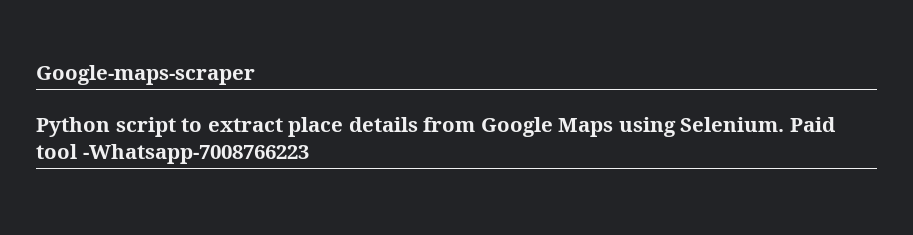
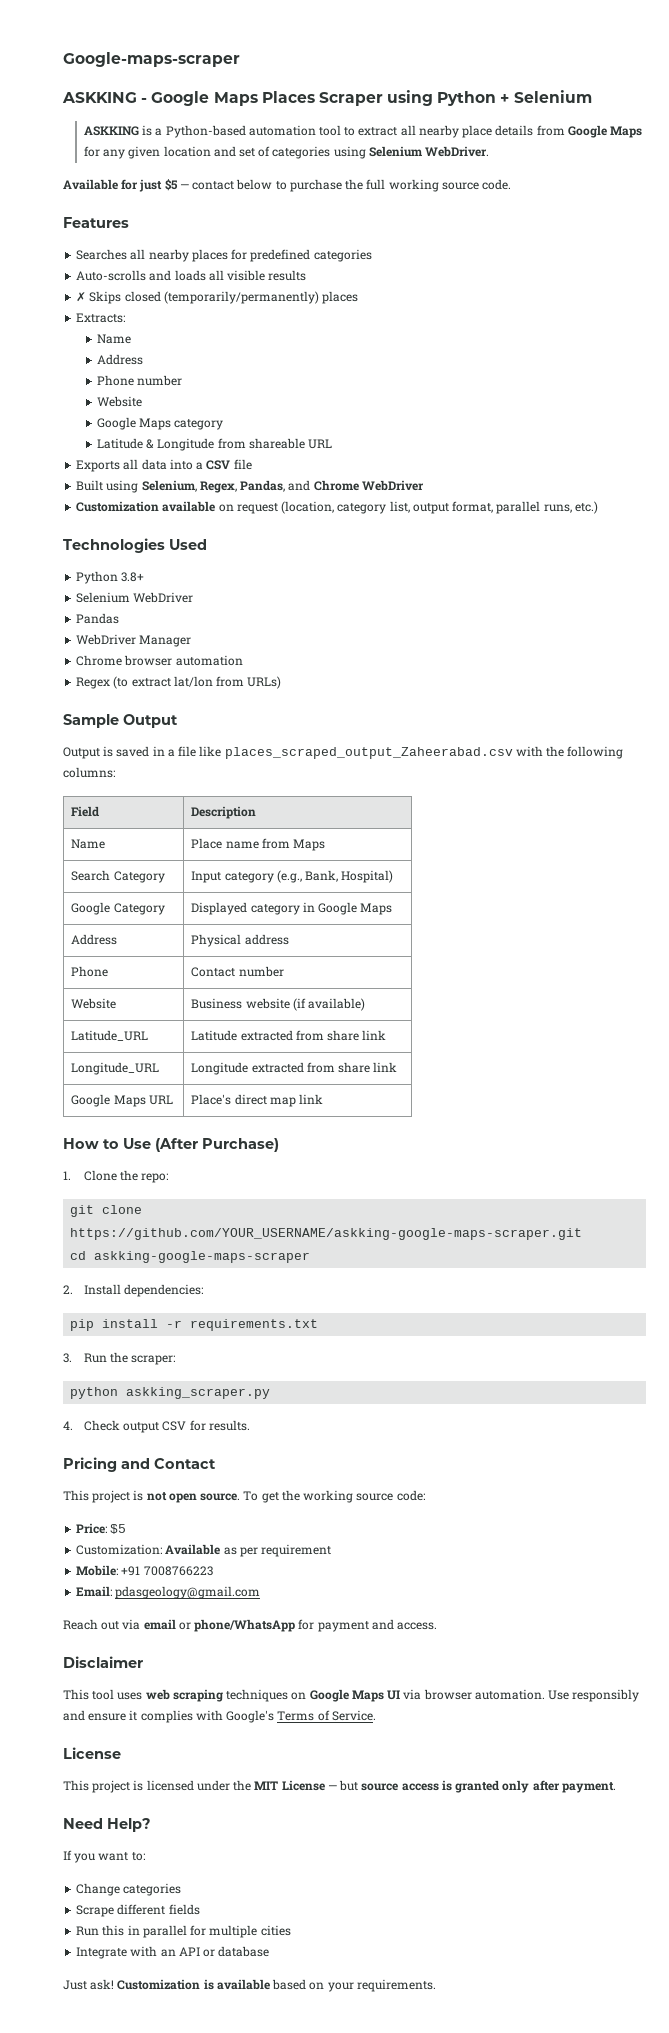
- Python script to extract place details from Google Maps using Selenium. Paid tool -Whatsapp-7008766223
+ ASKKING - Google Maps Places Scraper using Python + Selenium
+ ASKKING is a Python-based automation tool to extract all nearby place details from Google Maps for any given location and set of categories using Selenium WebDriver.
+ Available for just $5 — contact below to purchase the full working source code.
+ Features
+ Searches all nearby places for predefined categories
+ Auto-scrolls and loads all visible results
+ ✗ Skips closed (temporarily/permanently) places
+ Extracts:
+ Name
+ Address
+ Phone number
+ Website
+ Google Maps category
+ Latitude & Longitude from shareable URL
+ Exports all data into a CSV file
+ Built using Selenium, Regex, Pandas, and Chrome WebDriver
+ Customization available on request (location, category list, output format, parallel runs, etc.)
+ Technologies Used
+ Python 3.8+
+ Selenium WebDriver
+ Pandas
+ WebDriver Manager
+ Chrome browser automation
+ Regex (to extract lat/lon from URLs)
+ Sample Output
+ Output is saved in a file like places_scraped_output_Zaheerabad.csv with the following columns:
+ Field | Description
+ Name | Place name from Maps
+ Search Category | Input category (e.g., Bank, Hospital)
+ Google Category | Displayed category in Google Maps
+ Address | Physical address
+ Phone | Contact number
+ Website | Business website (if available)
+ Latitude_URL | Latitude extracted from share link
+ Longitude_URL | Longitude extracted from share link
+ Google Maps URL | Place's direct map link
+ How to Use (After Purchase)
+ 1. Clone the repo:
+ git clone https://github.com/YOUR_USERNAME/askking-google-maps-scraper.git
+ cd askking-google-maps-scraper
+ 2. Install dependencies:
+ pip install -r requirements.txt
+ 3. Run the scraper:
+ python askking_scraper.py
+ 4. Check output CSV for results.
+ Pricing and Contact
+ This project is not open source. To get the working source code:
+ Price: $5
+ Customization: Available as per requirement
+ Mobile: +91 7008766223
+ Email: pdasgeology@gmail.com
+ Reach out via email or phone/WhatsApp for payment and access.
+ Disclaimer
+ This tool uses web scraping techniques on Google Maps UI via browser automation. Use responsibly and ensure it complies with Google's Terms of Service.
+ License
+ This project is licensed under the MIT License — but source access is granted only after payment.
+ Need Help?
+ If you want to:
+ Change categories
+ Scrape different fields
+ Run this in parallel for multiple cities
+ Integrate with an API or database
+ Just ask! Customization is available based on your requirements.

